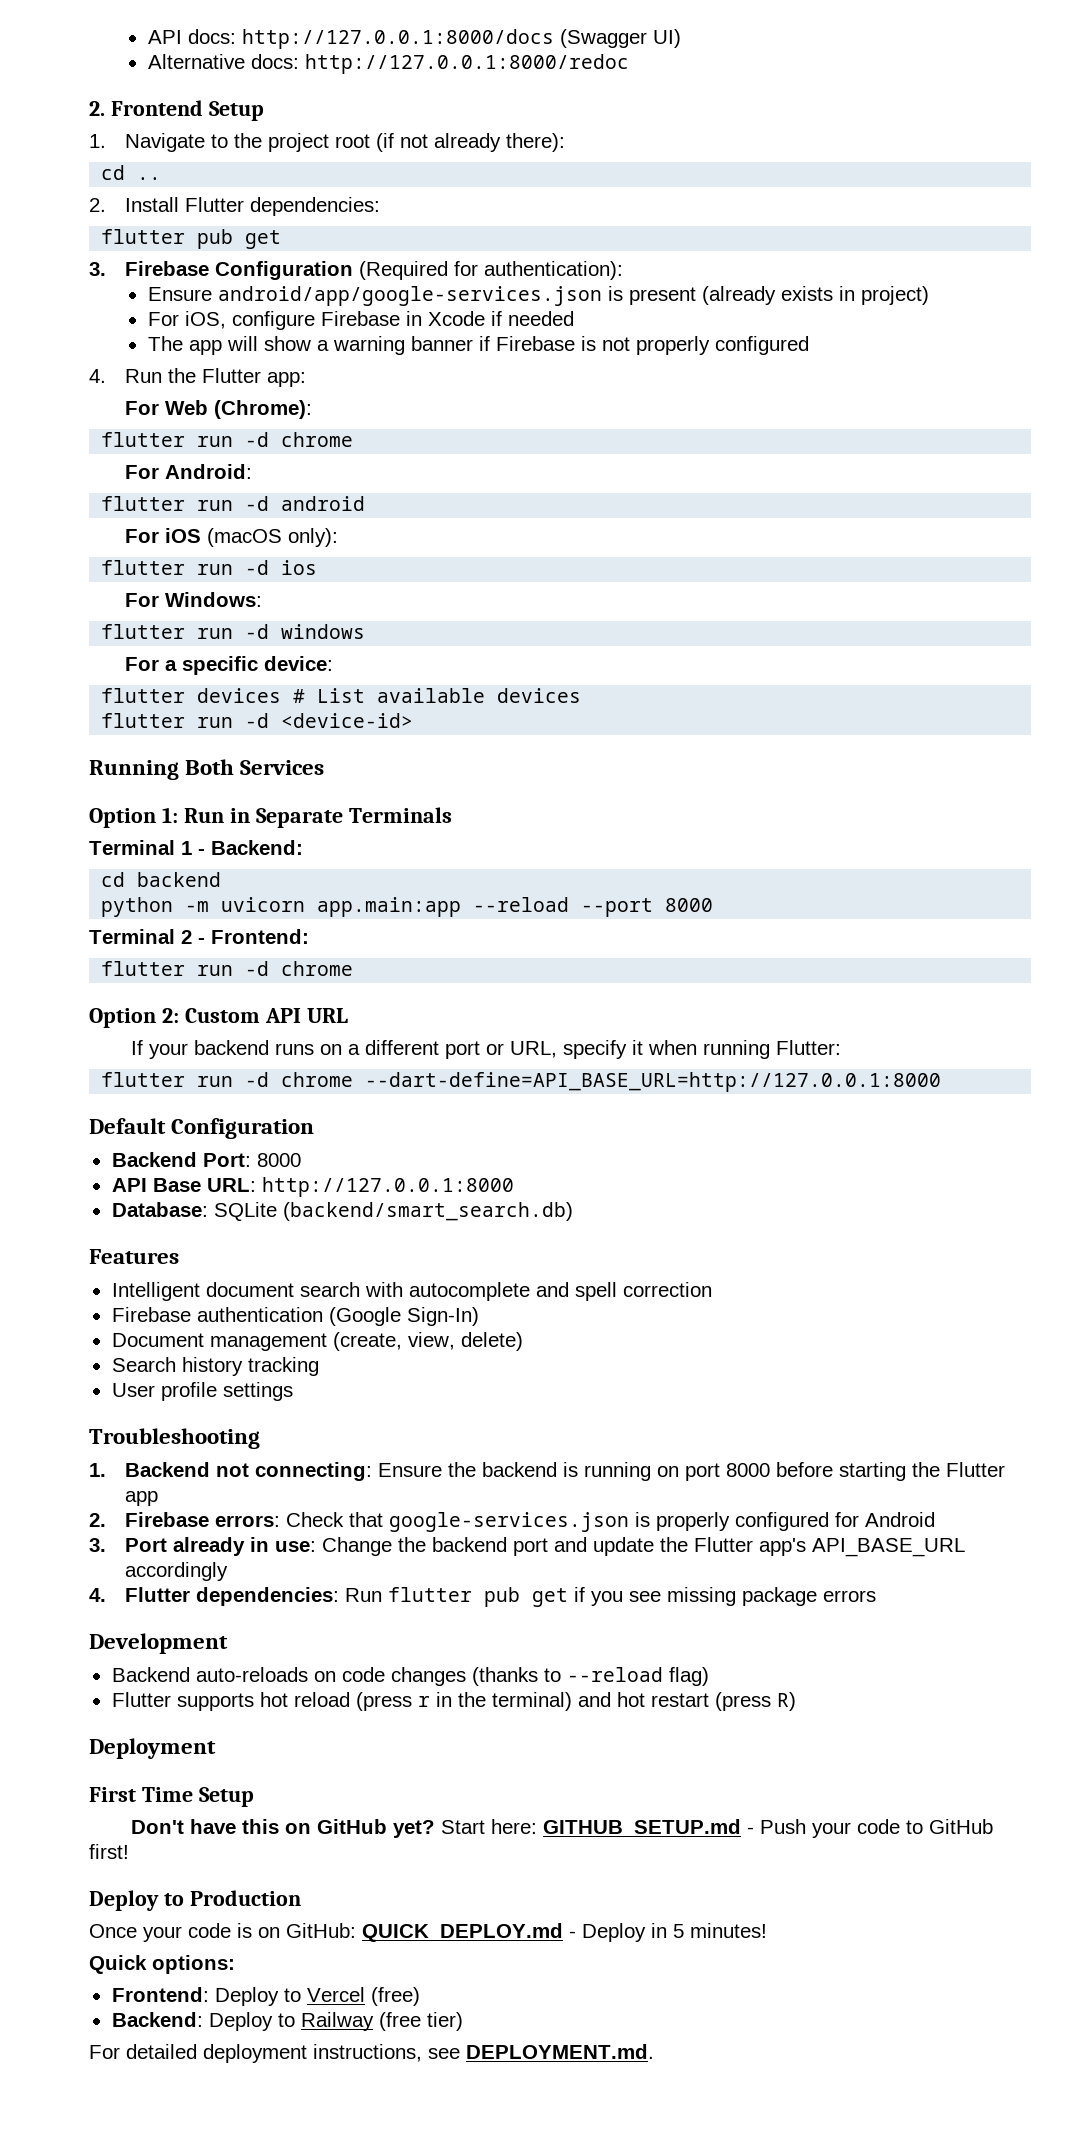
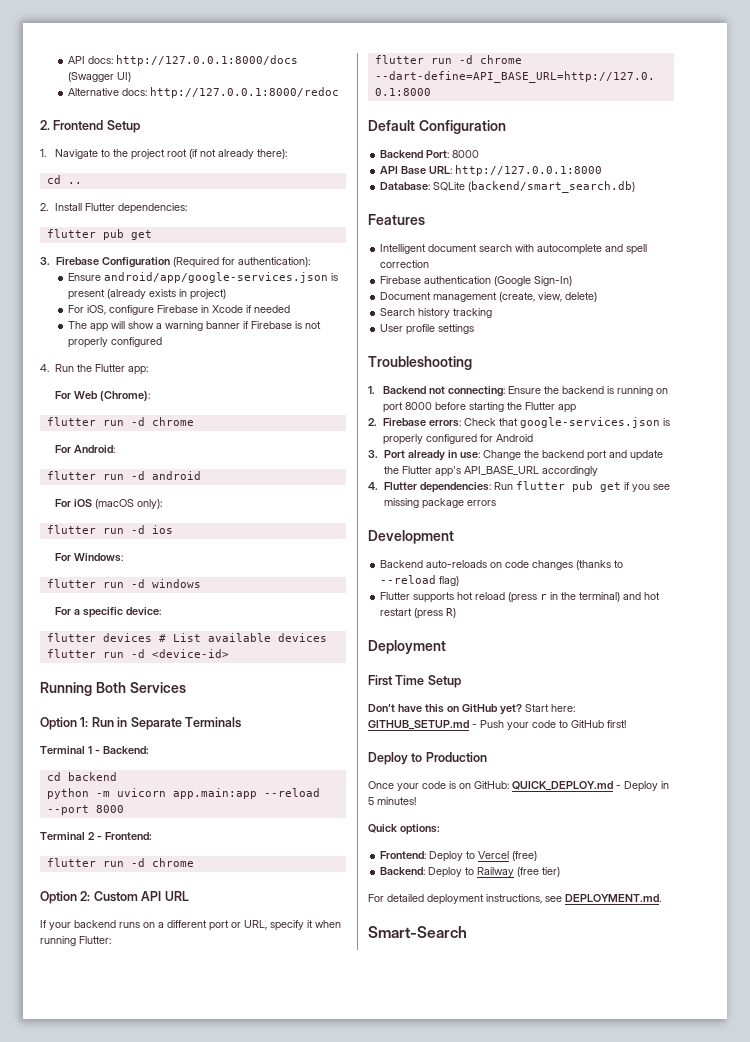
+ Smart-Search

